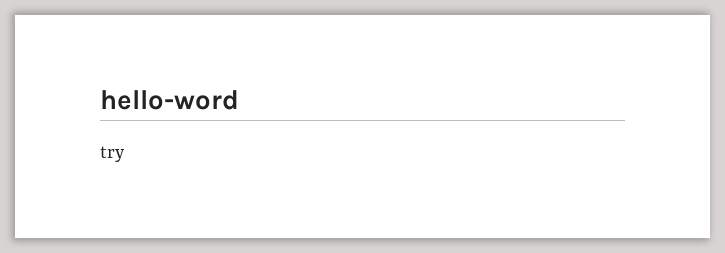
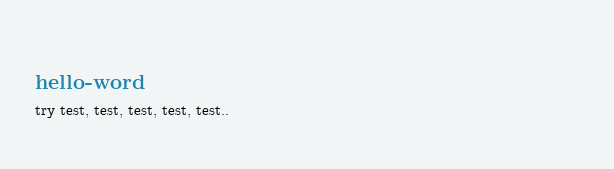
- try
+ try test, test, test, test, test..

